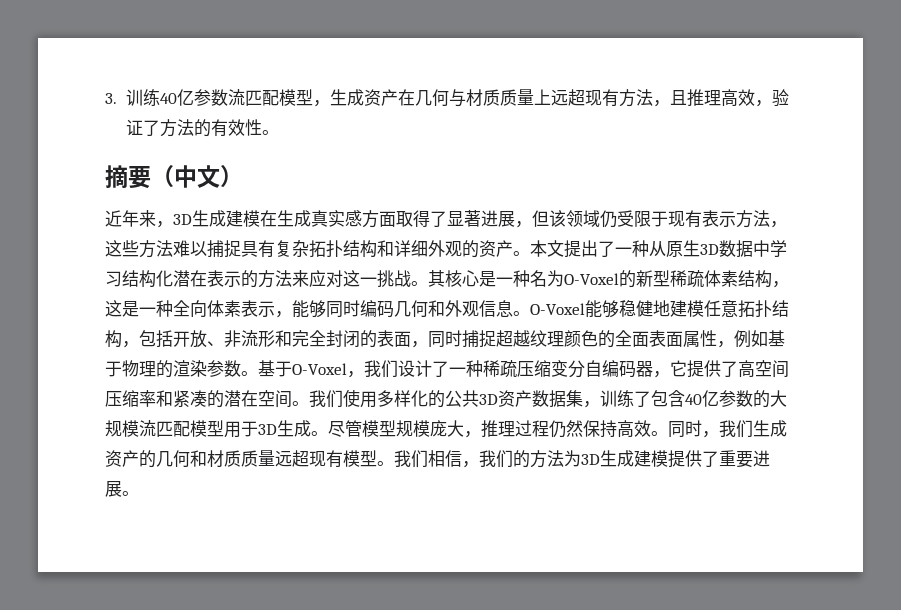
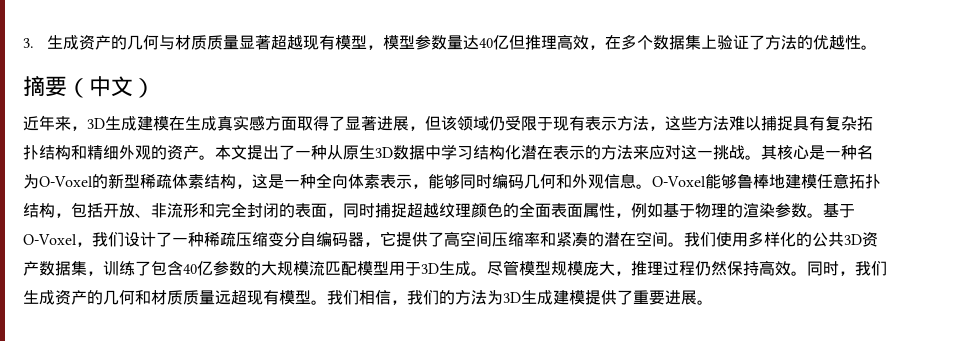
- 3.训练40亿参数流匹配模型，生成资产在几何与材质质量上远超现有方法，且推理高效，验证了方法的有效性。
+ 3.生成资产的几何与材质质量显著超越现有模型，模型参数量达40亿但推理高效，在多个数据集上验证了方法的优越性。
- 近年来，3D生成建模在生成真实感方面取得了显著进展，但该领域仍受限于现有表示方法，这些方法难以捕捉具有复杂拓扑结构和详细外观的资产。
+ 近年来，3D生成建模在生成真实感方面取得了显著进展，但该领域仍受限于现有表示方法，这些方法难以捕捉具有复杂拓扑结构和精细外观的资产。
- O-Voxel能够稳健地建模任意拓扑结构，包括开放、非流形和完全封闭的表面，同时捕捉超越纹理颜色的全面表面属性，例如基于物理的渲染参数。
+ O-Voxel能够鲁棒地建模任意拓扑结构，包括开放、非流形和完全封闭的表面，同时捕捉超越纹理颜色的全面表面属性，例如基于物理的渲染参数。

